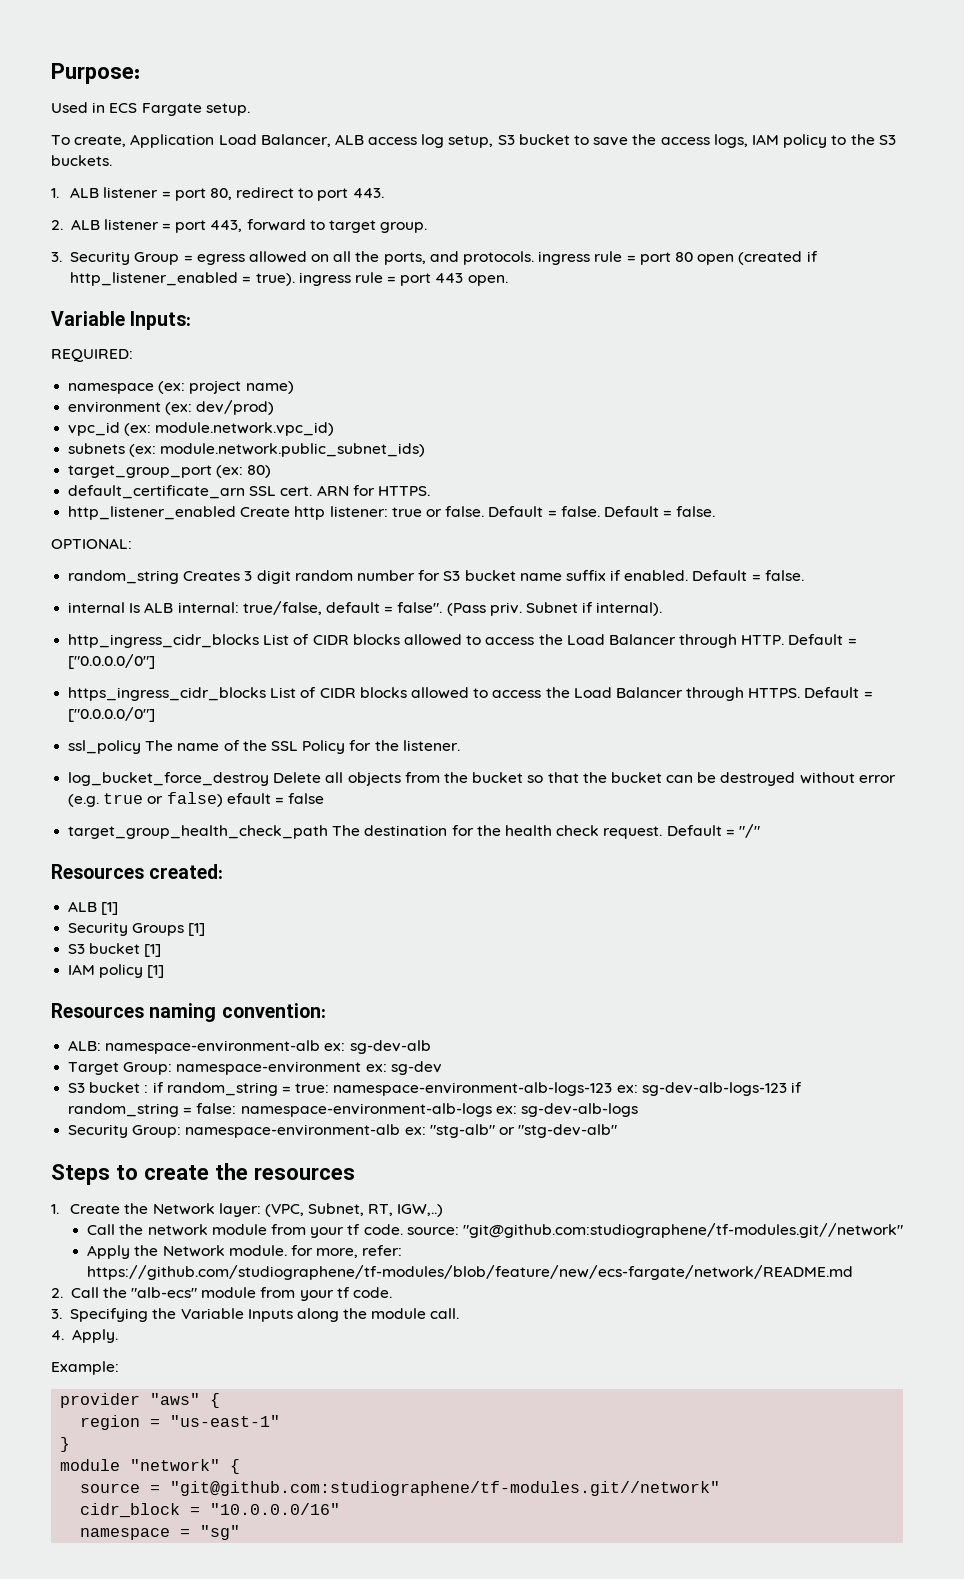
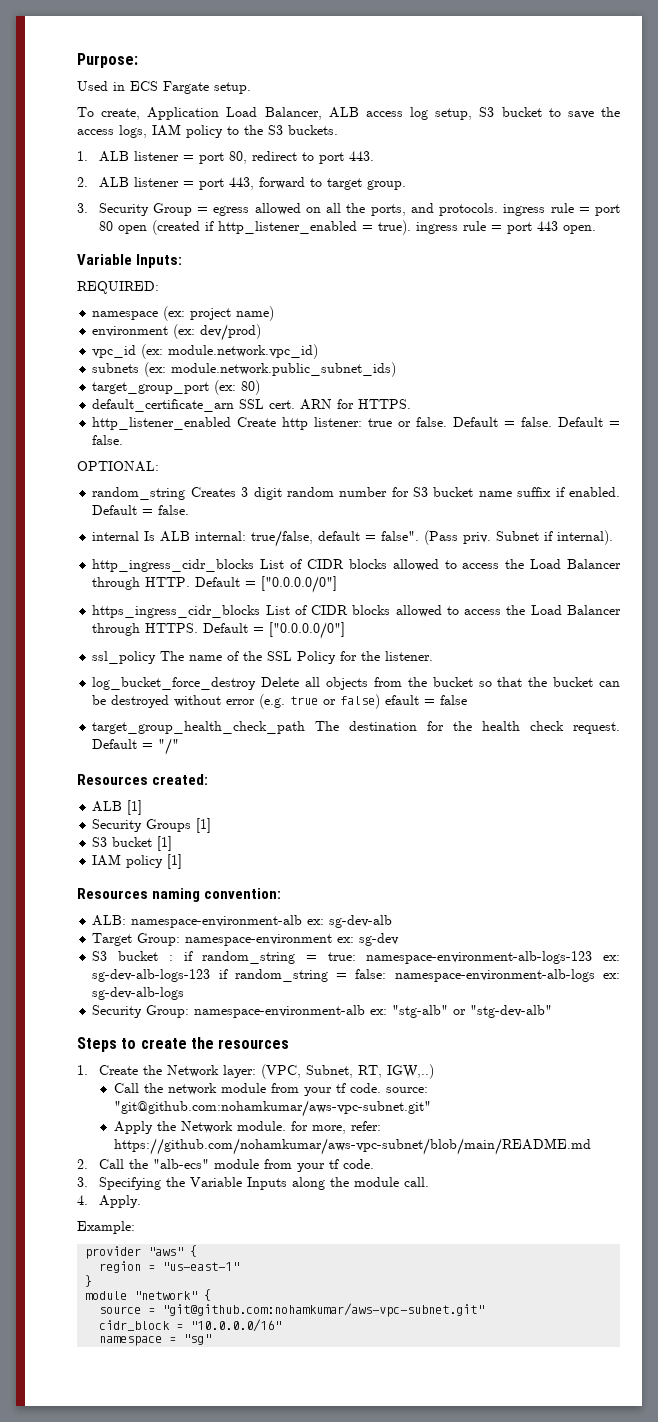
- Call the network module from your tf code. source: "git@github.com:studiographene/tf-modules.git//network"
+ Call the network module from your tf code. source: "git@github.com:nohamkumar/aws-vpc-subnet.git"
- Apply the Network module. for more, refer: https://github.com/studiographene/tf-modules/blob/feature/new/ecs-fargate/network/README.md
+ Apply the Network module. for more, refer: https://github.com/nohamkumar/aws-vpc-subnet/blob/main/README.md
- source = "git@github.com:studiographene/tf-modules.git//network"
+ source = "git@github.com:nohamkumar/aws-vpc-subnet.git"

